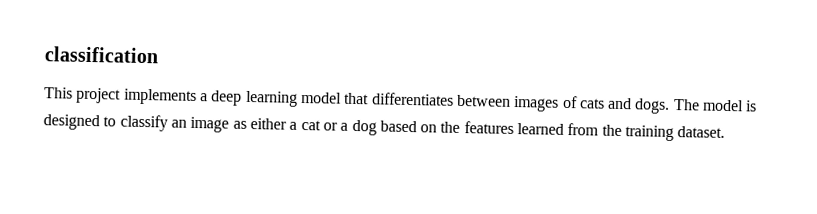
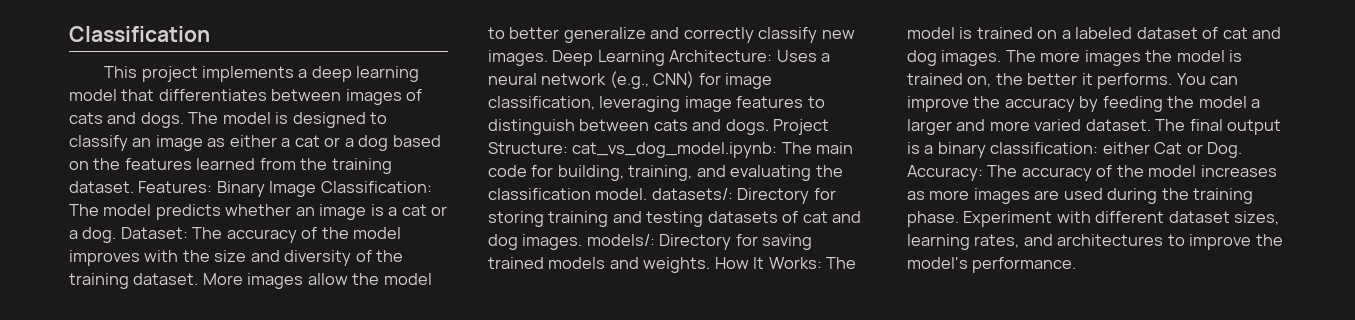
- classification
+ Classification
+ Features: Binary Image Classification: The model predicts whether an image is a cat or a dog. Dataset: The accuracy of the model improves with the size and diversity of the training dataset. More images allow the model to better generalize and correctly classify new images. Deep Learning Architecture: Uses a neural network (e.g., CNN) for image classification, leveraging image features to distinguish between cats and dogs. Project Structure: cat_vs_dog_model.ipynb: The main code for building, training, and evaluating the classification model. datasets/: Directory for storing training and testing datasets of cat and dog images. models/: Directory for saving trained models and weights. How It Works: The model is trained on a labeled dataset of cat and dog images. The more images the model is trained on, the better it performs. You can improve the accuracy by feeding the model a larger and more varied dataset. The final output is a binary classification: either Cat or Dog. Accuracy: The accuracy of the model increases as more images are used during the training phase. Experiment with different dataset sizes, learning rates, and architectures to improve the model's performance.

